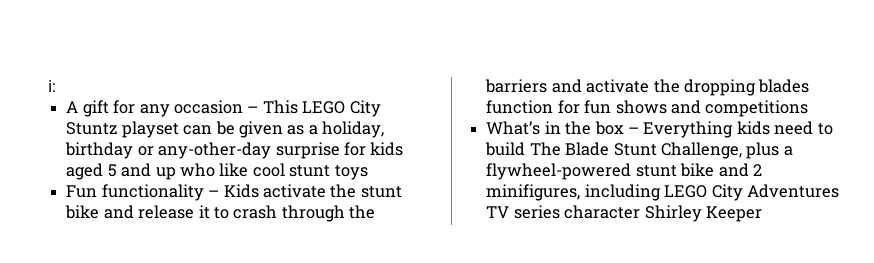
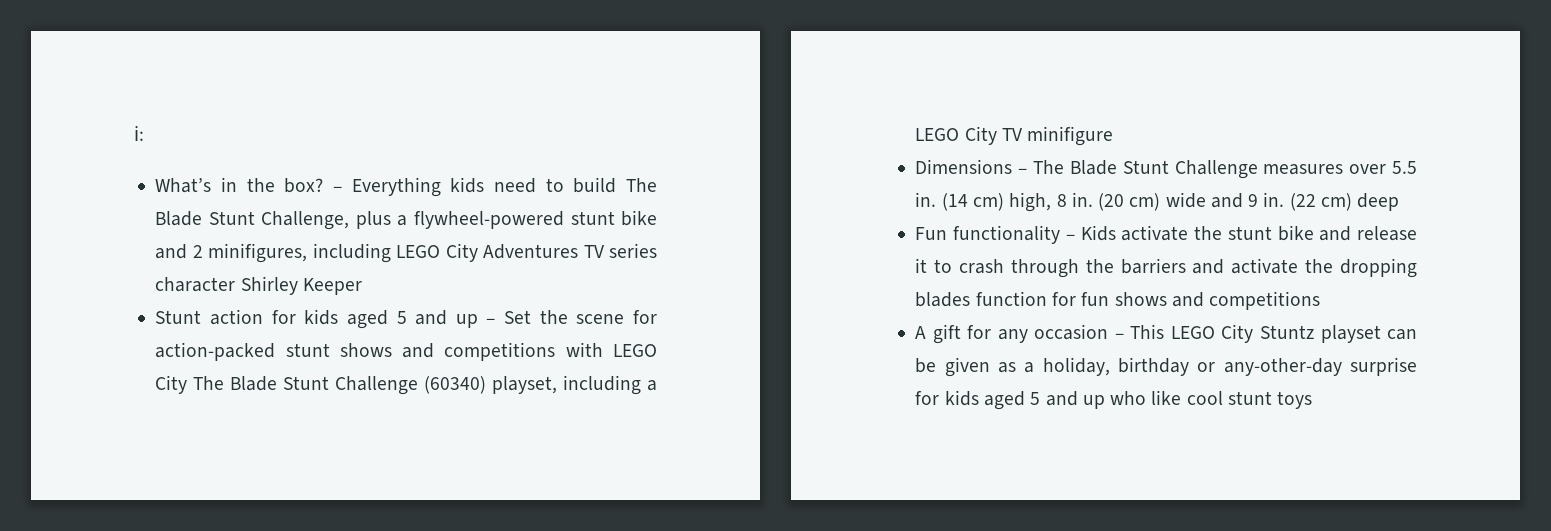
+ What’s in the box? – Everything kids need to build The Blade Stunt Challenge, plus a flywheel-powered stunt bike and 2 minifigures, including LEGO City Adventures TV series character Shirley Keeper
+ Stunt action for kids aged 5 and up – Set the scene for action-packed stunt shows and competitions with LEGO City The Blade Stunt Challenge (60340) playset, including a LEGO City TV minifigure
+ Dimensions – The Blade Stunt Challenge measures over 5.5 in. (14 cm) high, 8 in. (20 cm) wide and 9 in. (22 cm) deep
+ Fun functionality – Kids activate the stunt bike and release it to crash through the barriers and activate the dropping blades function for fun shows and competitions
- Fun functionality – Kids activate the stunt bike and release it to crash through the barriers and activate the dropping blades function for fun shows and competitions
- What’s in the box – Everything kids need to build The Blade Stunt Challenge, plus a flywheel-powered stunt bike and 2 minifigures, including LEGO City Adventures TV series character Shirley Keeper

